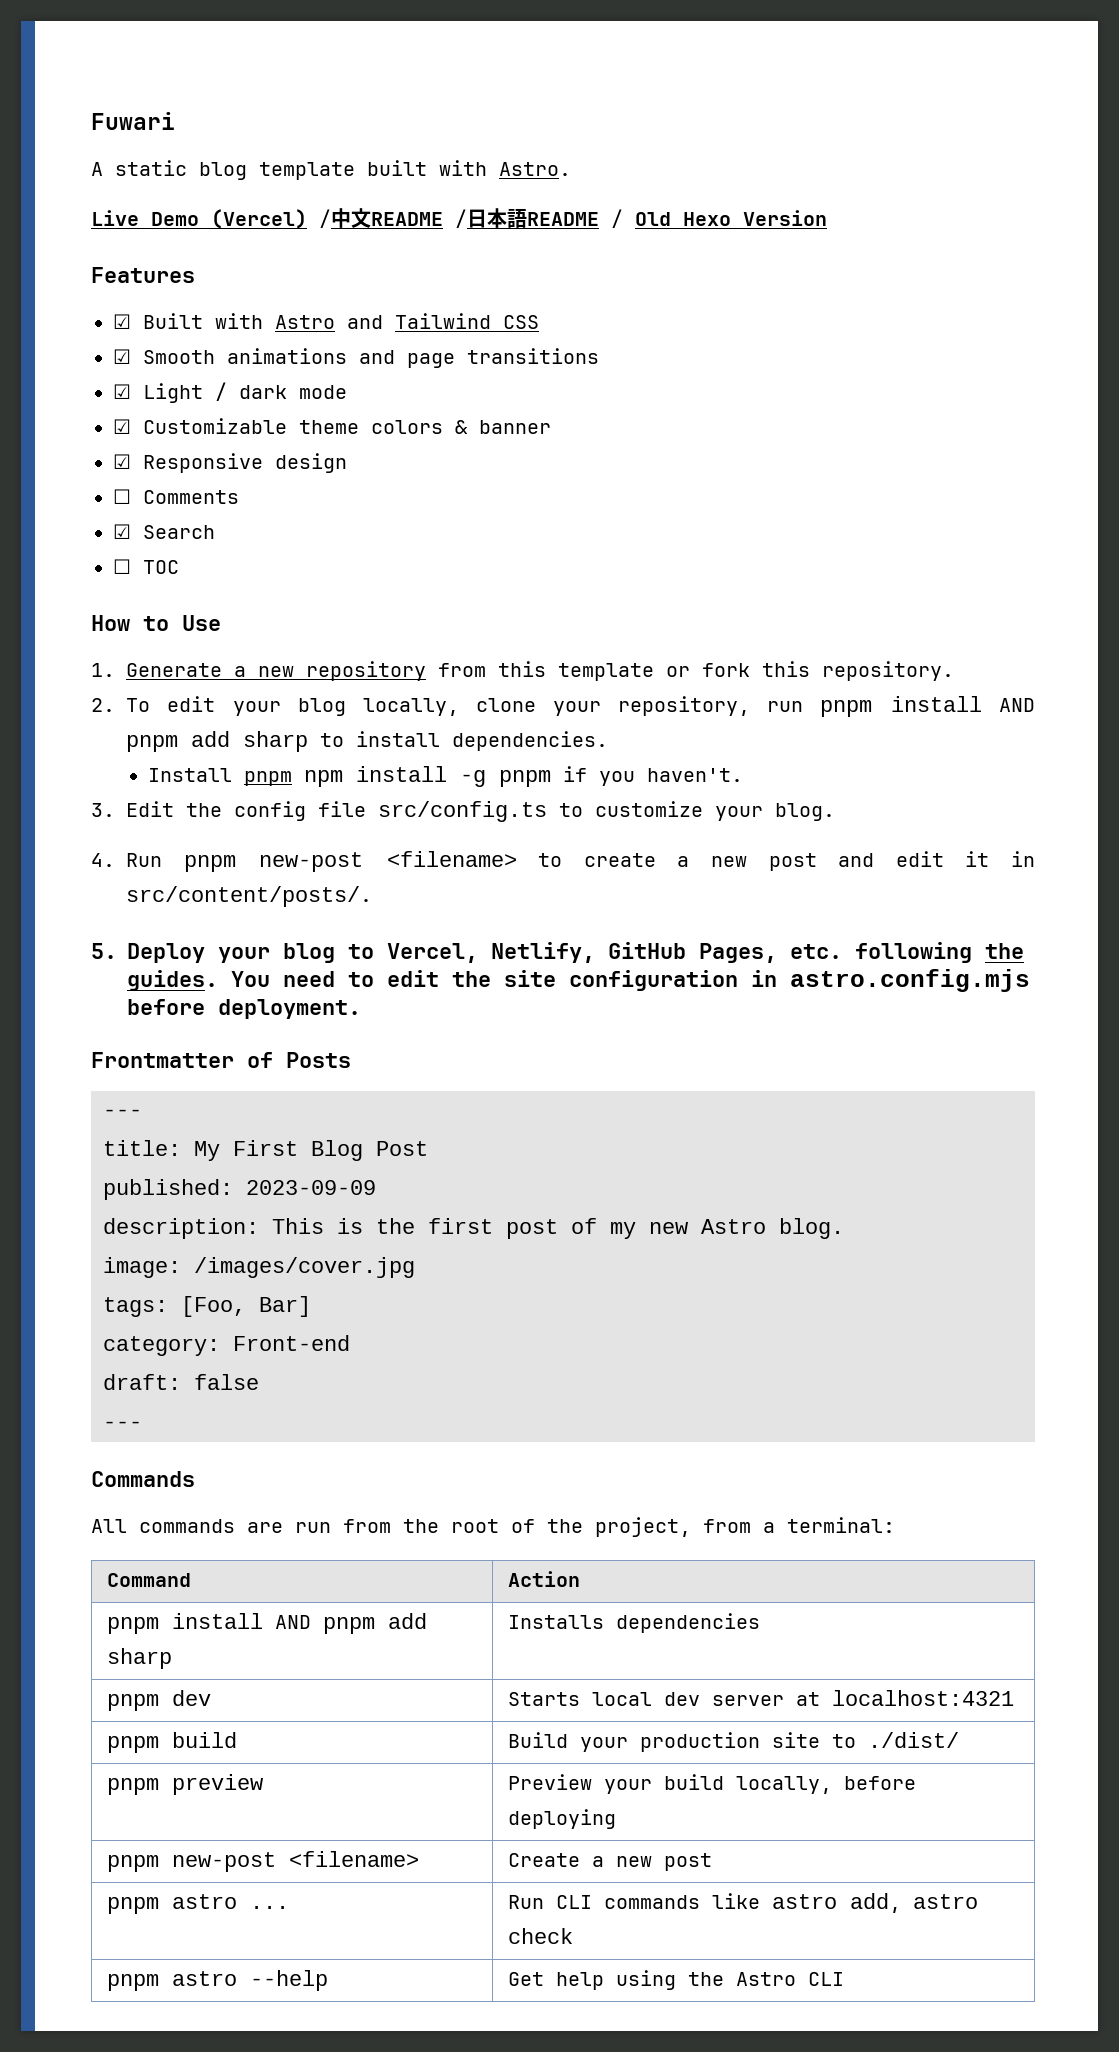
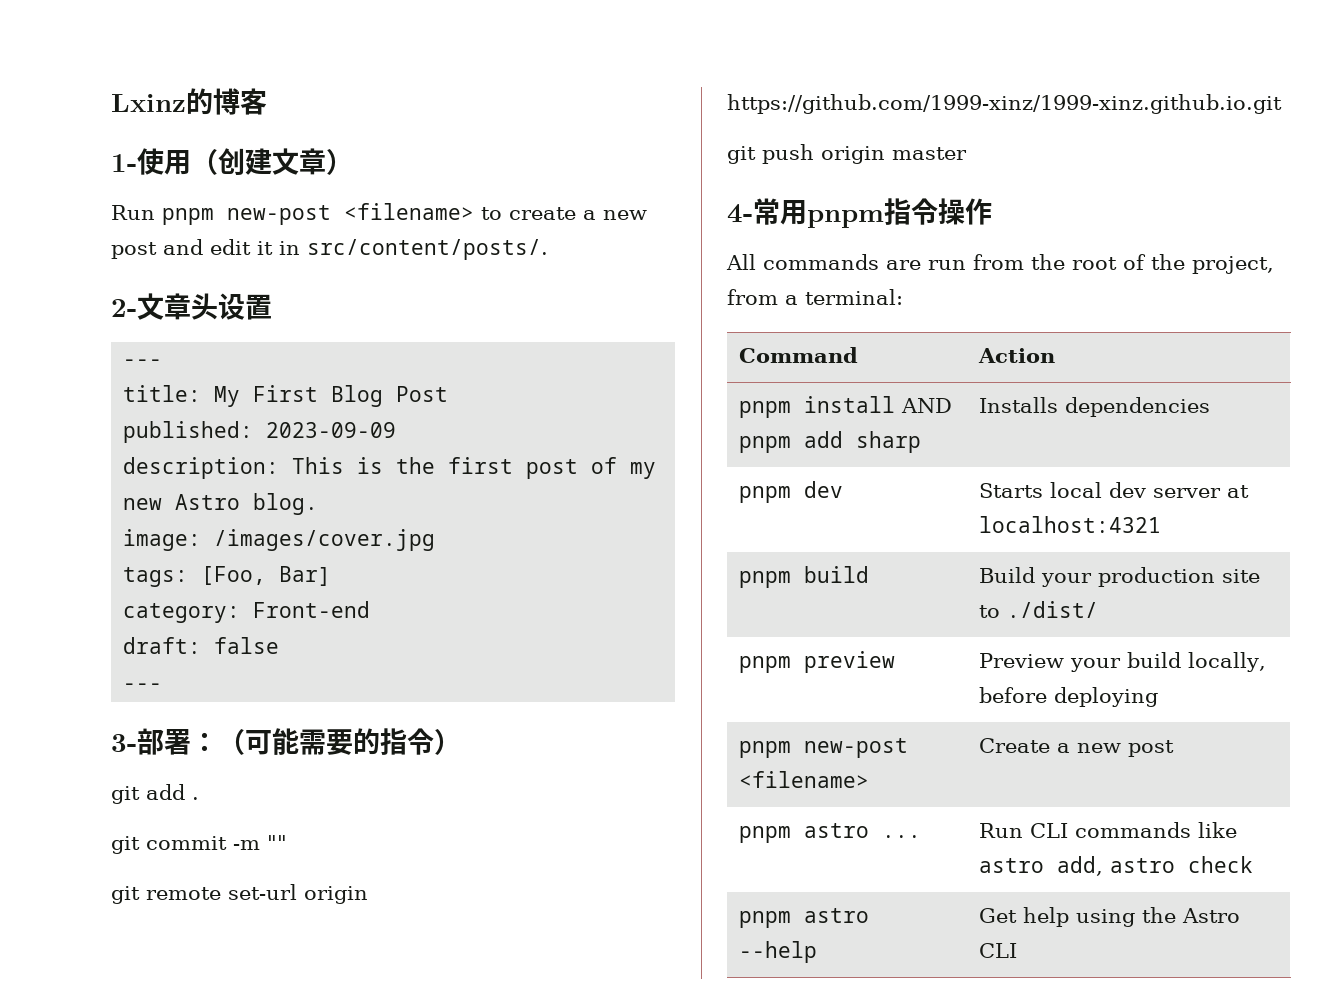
- Fuwari
- A static blog template built with Astro.
- Live Demo (Vercel) /中文README /日本語README / Old Hexo Version
- Features
- ☑ Built with Astro and Tailwind CSS
- ☑ Smooth animations and page transitions
- ☑ Light / dark mode
- ☑ Customizable theme colors & banner
- ☑ Responsive design
- ☐ Comments
- ☑ Search
- ☐ TOC
- How to Use
- 1. Generate a new repository from this template or fork this repository.
- 2. To edit your blog locally, clone your repository, run pnpm install AND pnpm add sharp to install dependencies.
- Install pnpm npm install -g pnpm if you haven't.
- 3. Edit the config file src/config.ts to customize your blog.
- 4. Run pnpm new-post <filename> to create a new post and edit it in src/content/posts/.
+ Lxinz的博客
+ 1-使用（创建文章）
+ Run pnpm new-post <filename> to create a new post and edit it in src/content/posts/.
- 5. Deploy your blog to Vercel, Netlify, GitHub Pages, etc. following the guides. You need to edit the site configuration in astro.config.mjs before deployment.
- Frontmatter of Posts
+ 2-文章头设置
- Commands
+ 3-部署：（可能需要的指令）
+ git add .
+ git commit -m ""
+ git remote set-url origin https://github.com/1999-xinz/1999-xinz.github.io.git
+ git push origin master
+ 4-常用pnpm指令操作

